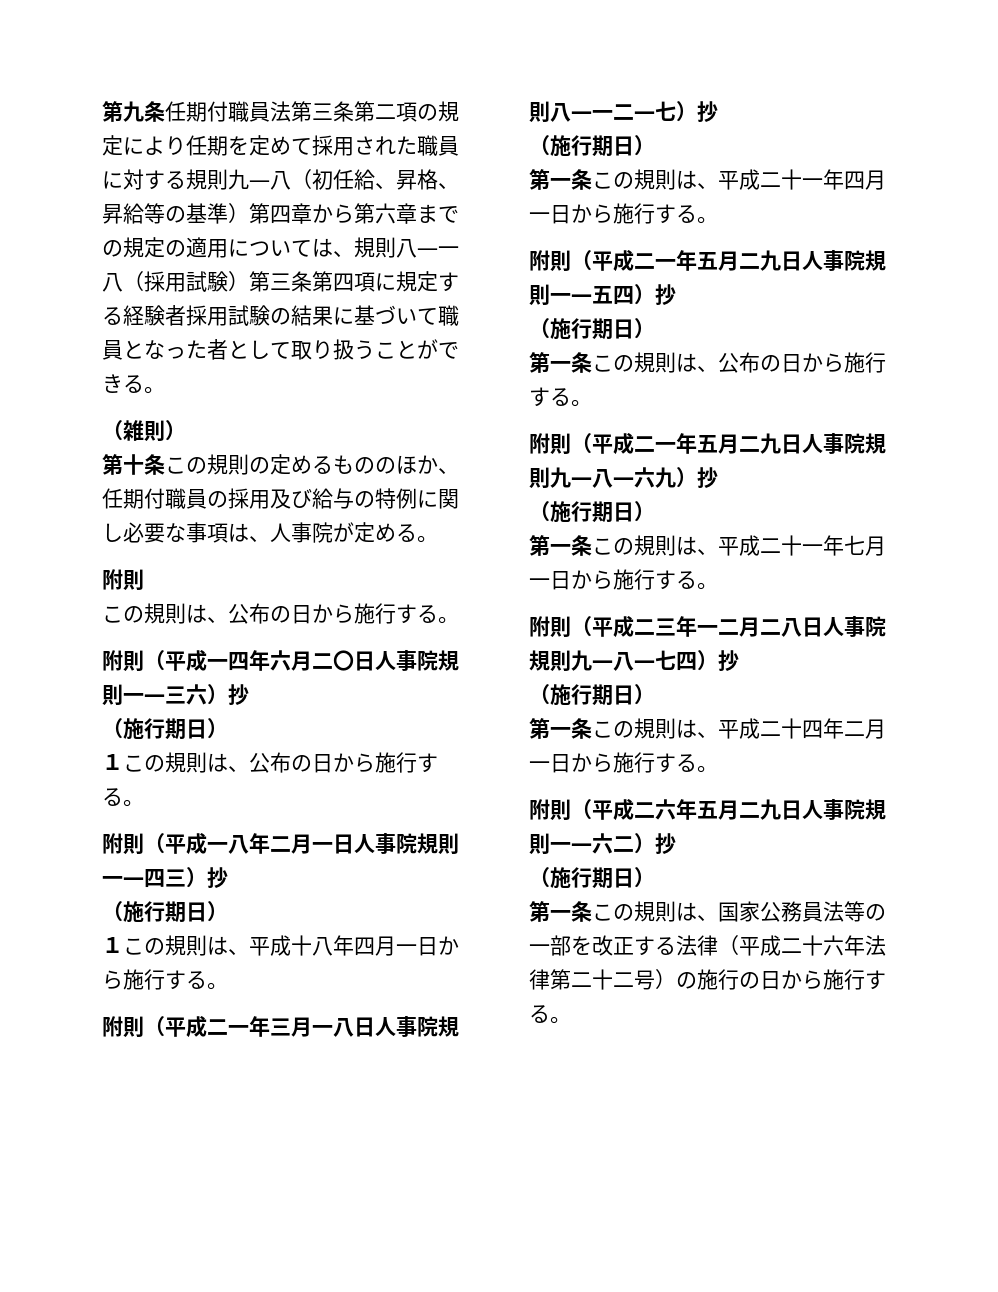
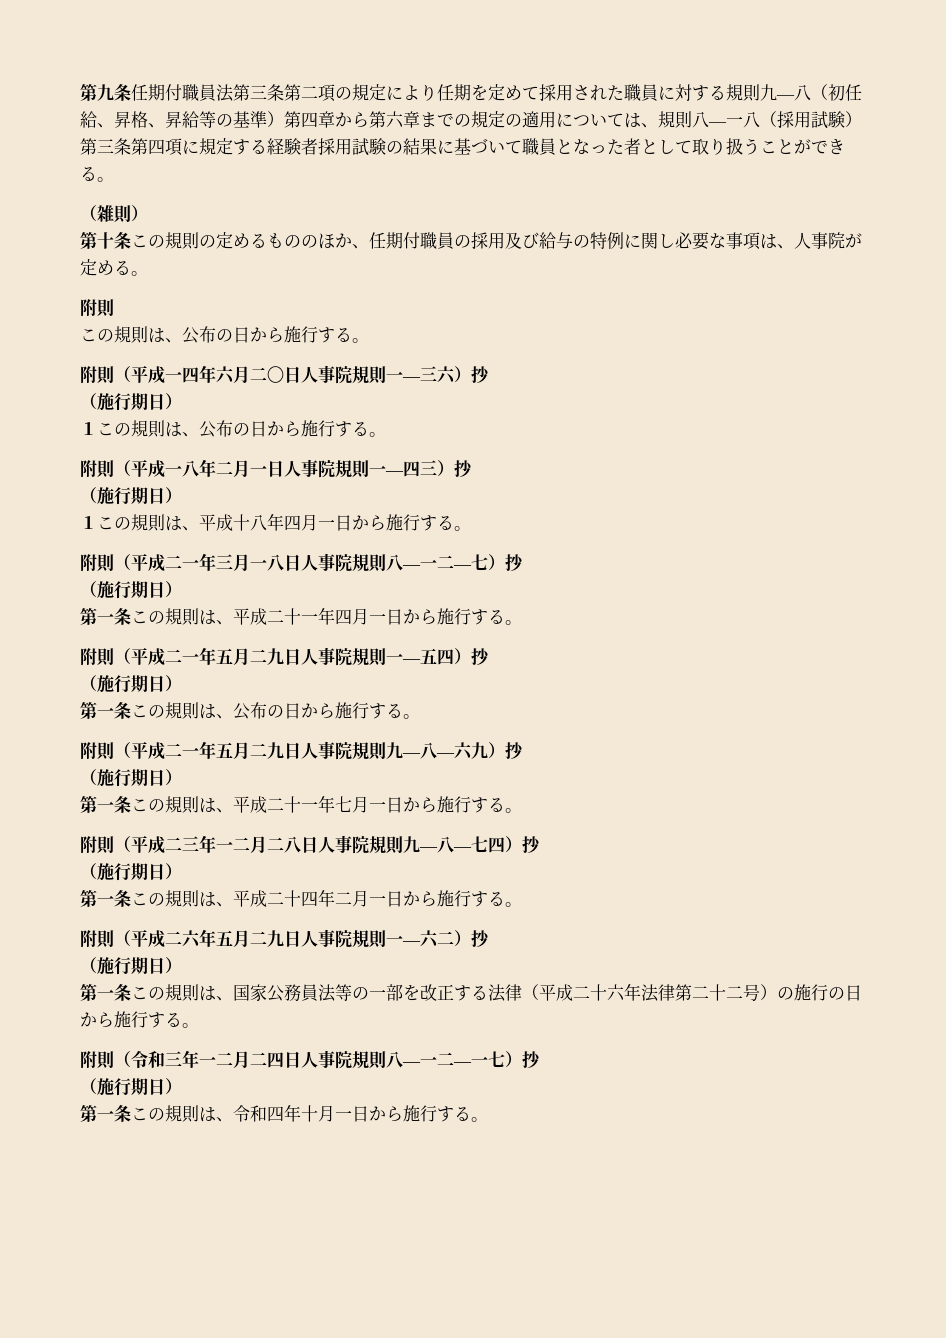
+ 附則（令和三年一二月二四日人事院規則八―一二―一七）抄
+ （施行期日）
+ 第一条この規則は、令和四年十月一日から施行する。

